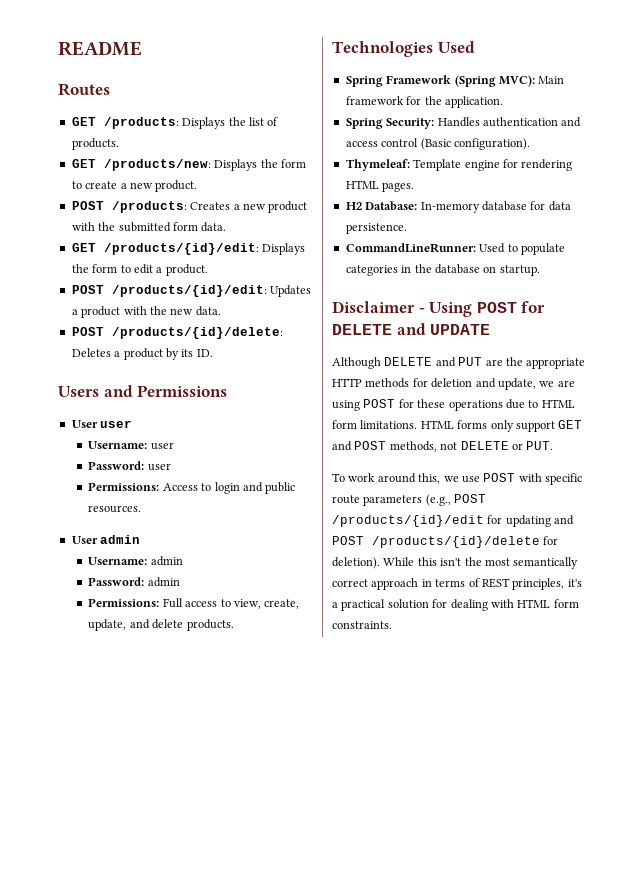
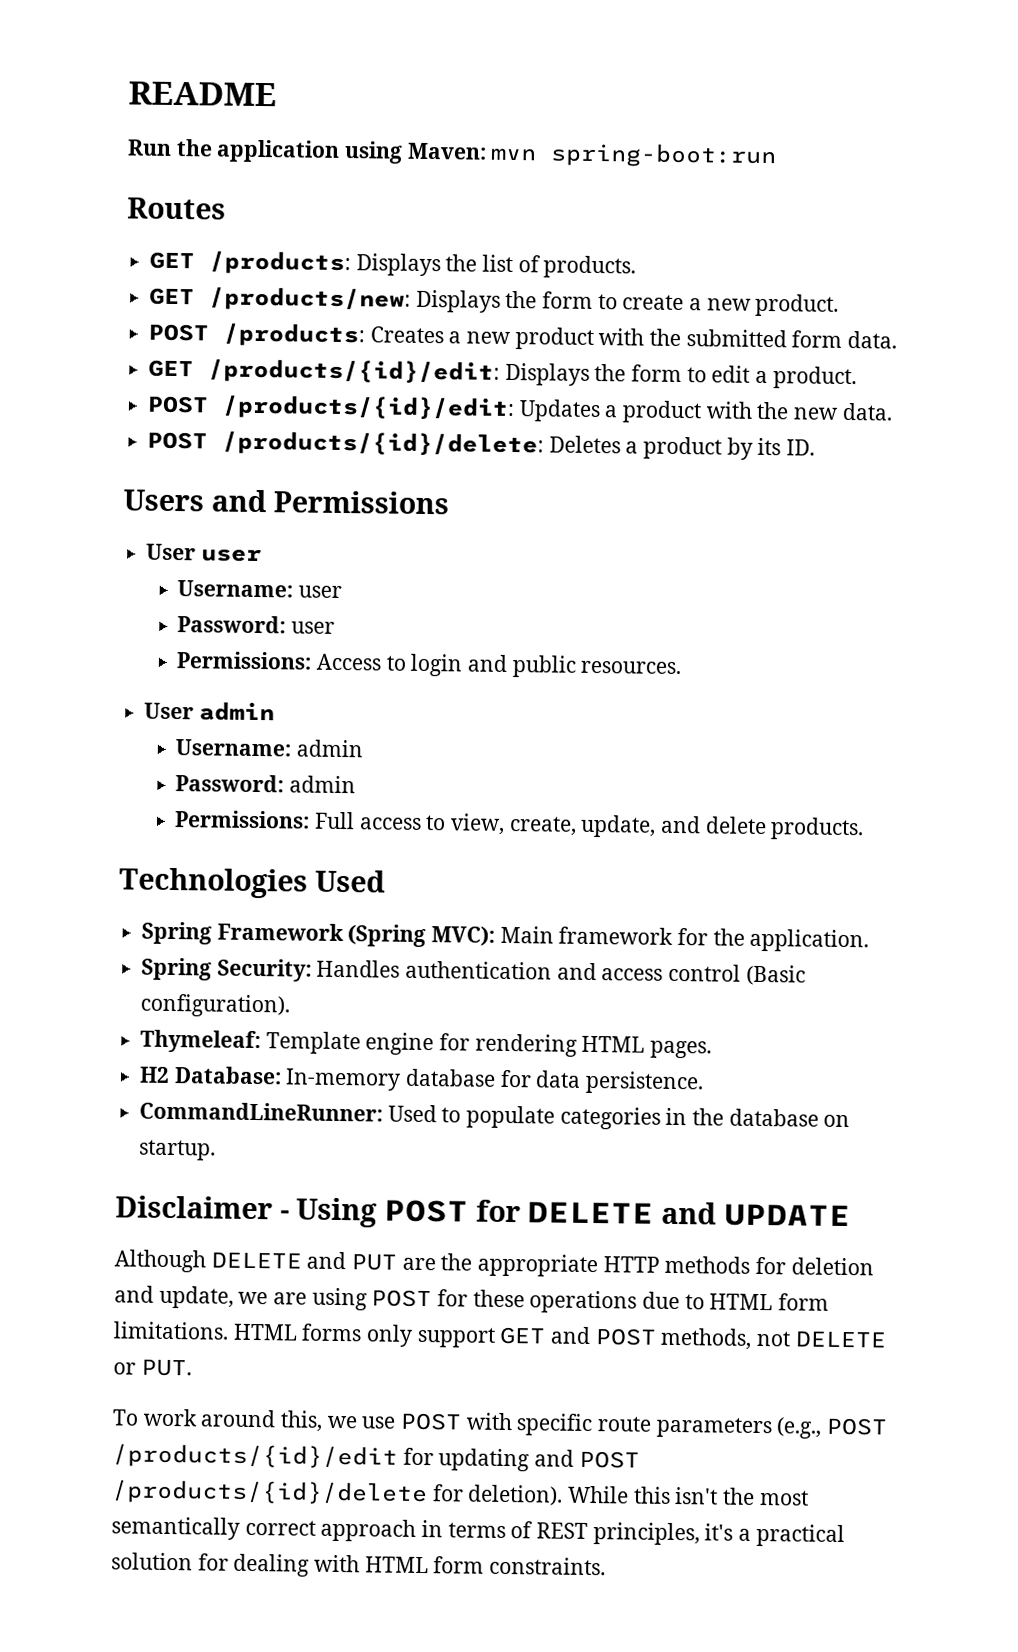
+ Run the application using Maven: mvn spring-boot:run

